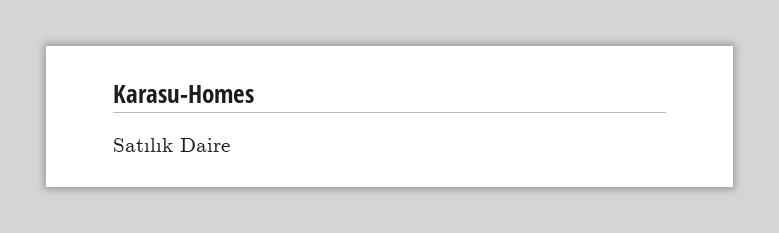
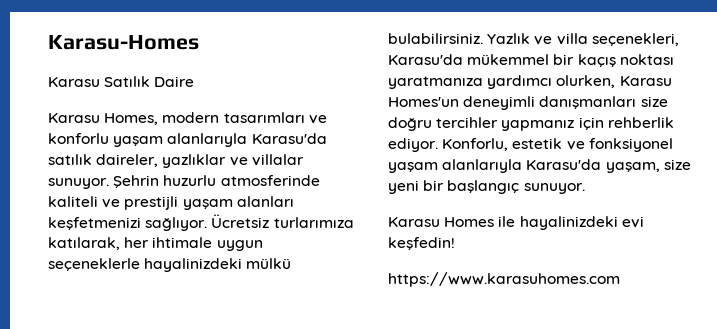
- Satılık Daire
+ Karasu Satılık Daire
+ Karasu Homes, modern tasarımları ve konforlu yaşam alanlarıyla Karasu'da satılık daireler, yazlıklar ve villalar sunuyor. Şehrin huzurlu atmosferinde kaliteli ve prestijli yaşam alanları keşfetmenizi sağlıyor. Ücretsiz turlarımıza katılarak, her ihtimale uygun seçeneklerle hayalinizdeki mülkü bulabilirsiniz. Yazlık ve villa seçenekleri, Karasu'da mükemmel bir kaçış noktası yaratmanıza yardımcı olurken, Karasu Homes'un deneyimli danışmanları size doğru tercihler yapmanız için rehberlik ediyor. Konforlu, estetik ve fonksiyonel yaşam alanlarıyla Karasu'da yaşam, size yeni bir başlangıç sunuyor.
+ Karasu Homes ile hayalinizdeki evi keşfedin!
+ https://www.karasuhomes.com

